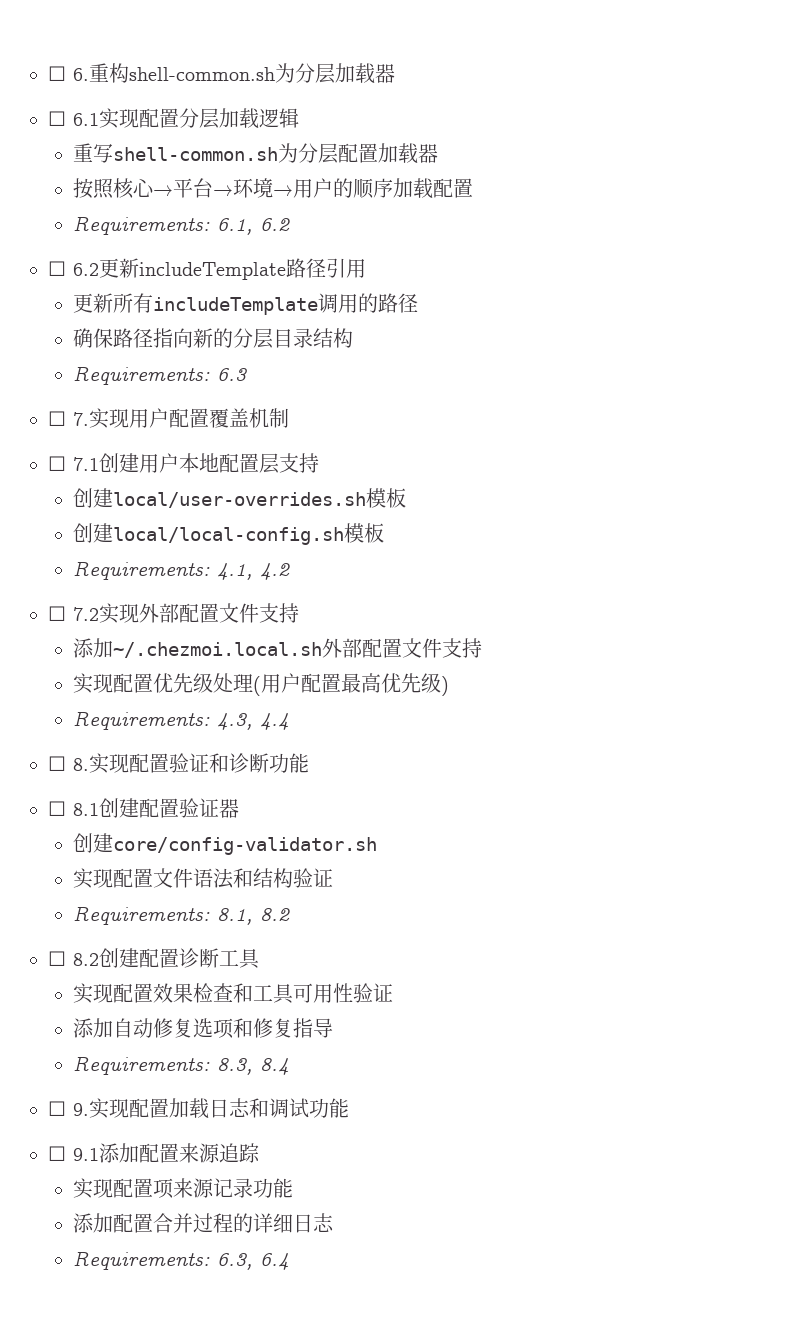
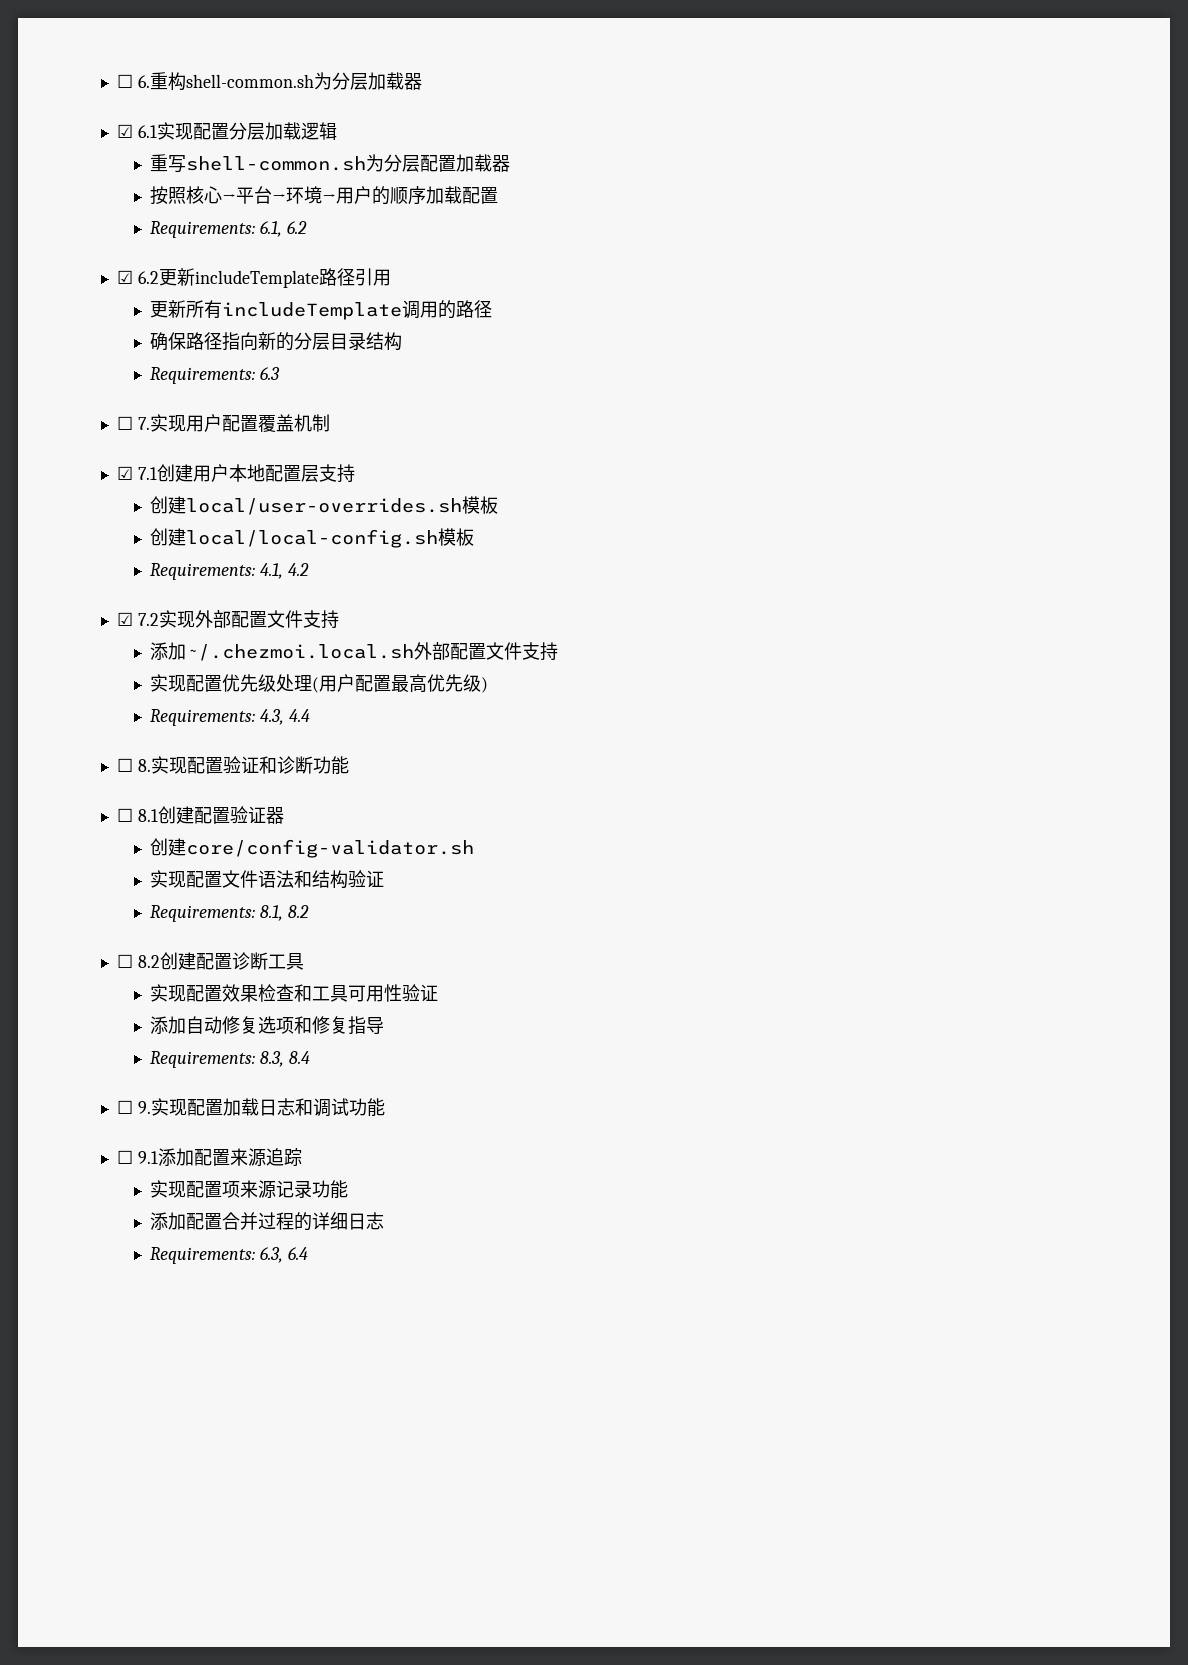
- ☐ 6.1实现配置分层加载逻辑
+ ☑ 6.1实现配置分层加载逻辑
- ☐ 6.2更新includeTemplate路径引用
+ ☑ 6.2更新includeTemplate路径引用
- ☐ 7.1创建用户本地配置层支持
+ ☑ 7.1创建用户本地配置层支持
- ☐ 7.2实现外部配置文件支持
+ ☑ 7.2实现外部配置文件支持

